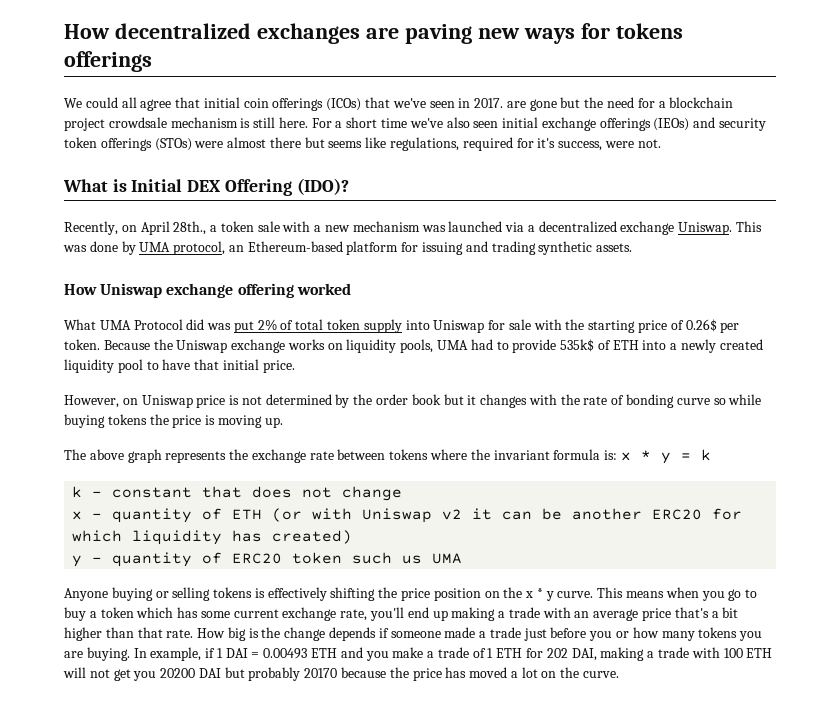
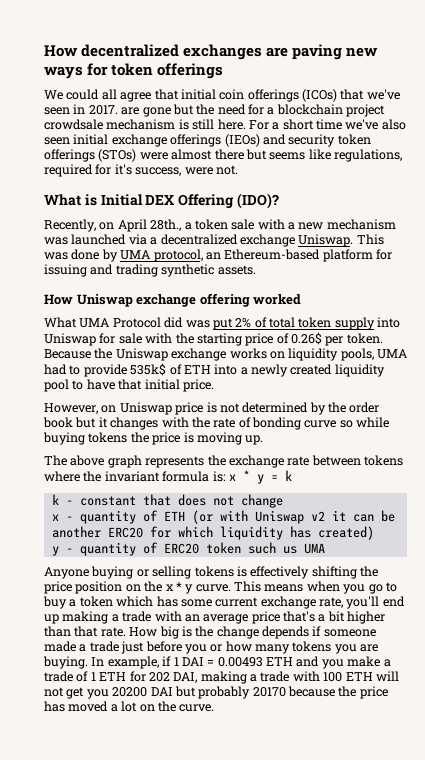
- How decentralized exchanges are paving new ways for tokens offerings
+ How decentralized exchanges are paving new ways for token offerings

